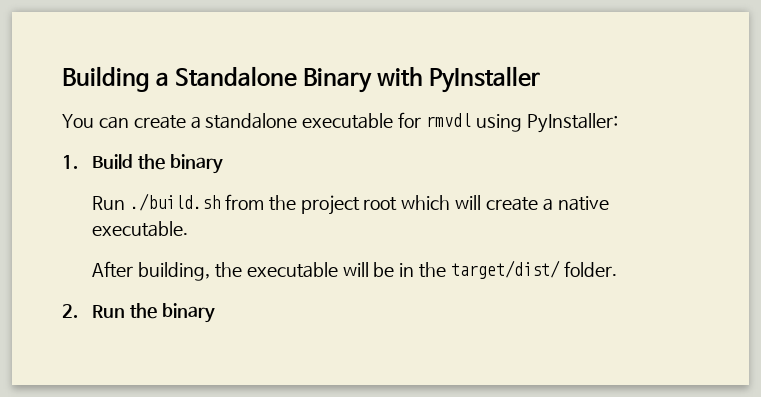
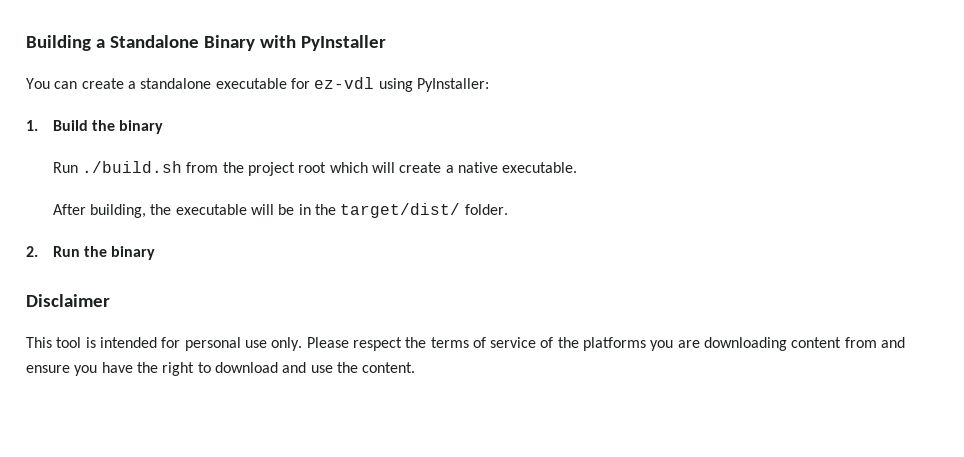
- You can create a standalone executable for rmvdl using PyInstaller:
+ You can create a standalone executable for ez-vdl using PyInstaller:
+ Disclaimer
+ This tool is intended for personal use only. Please respect the terms of service of the platforms you are downloading content from and ensure you have the right to download and use the content.

